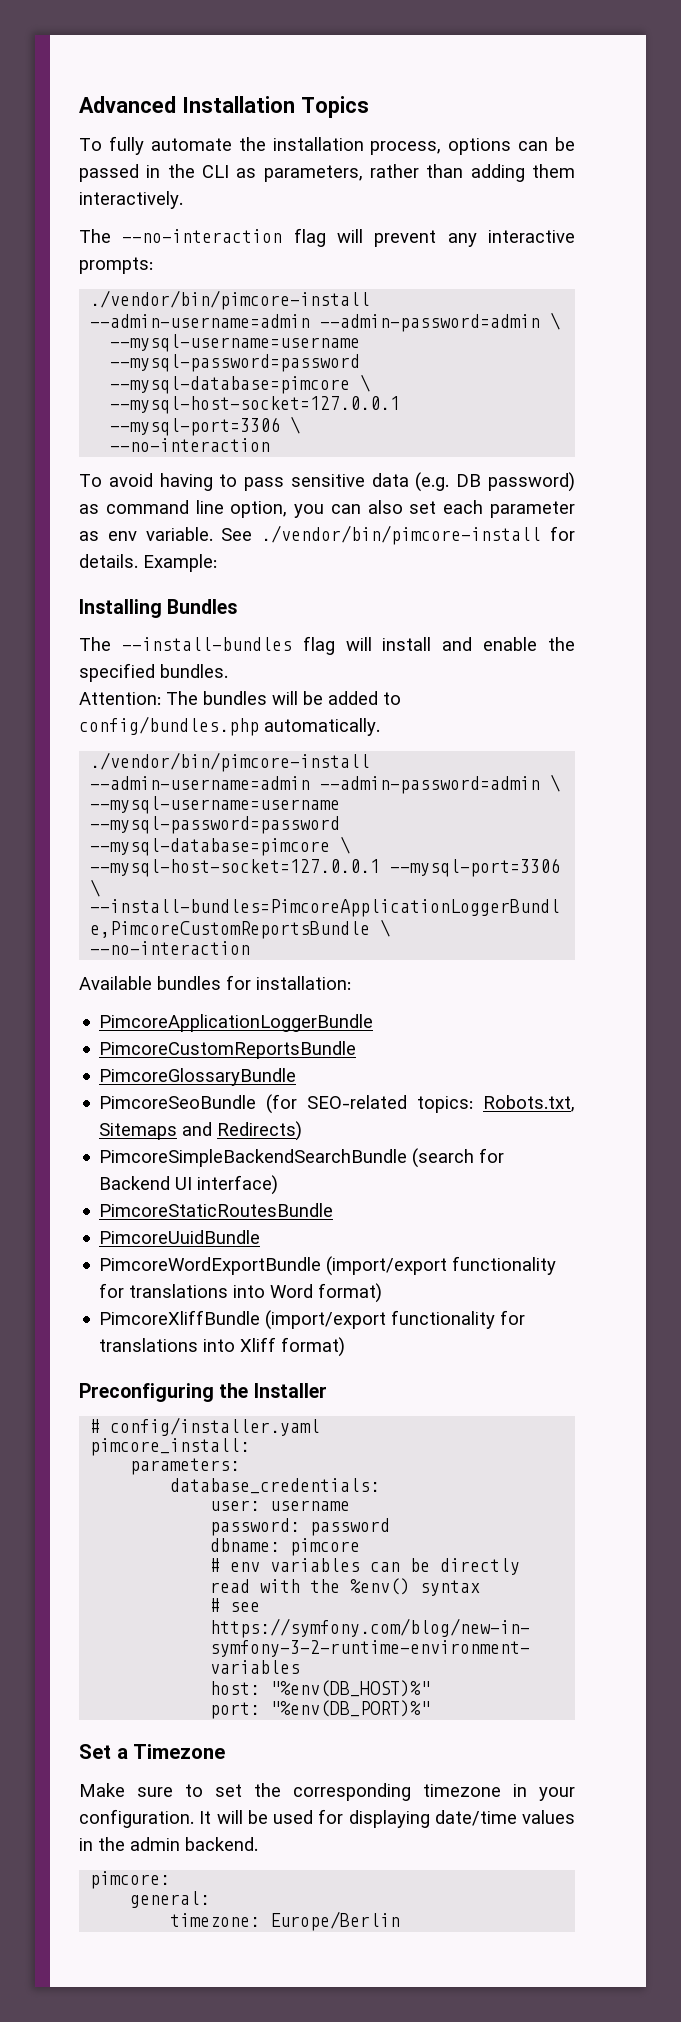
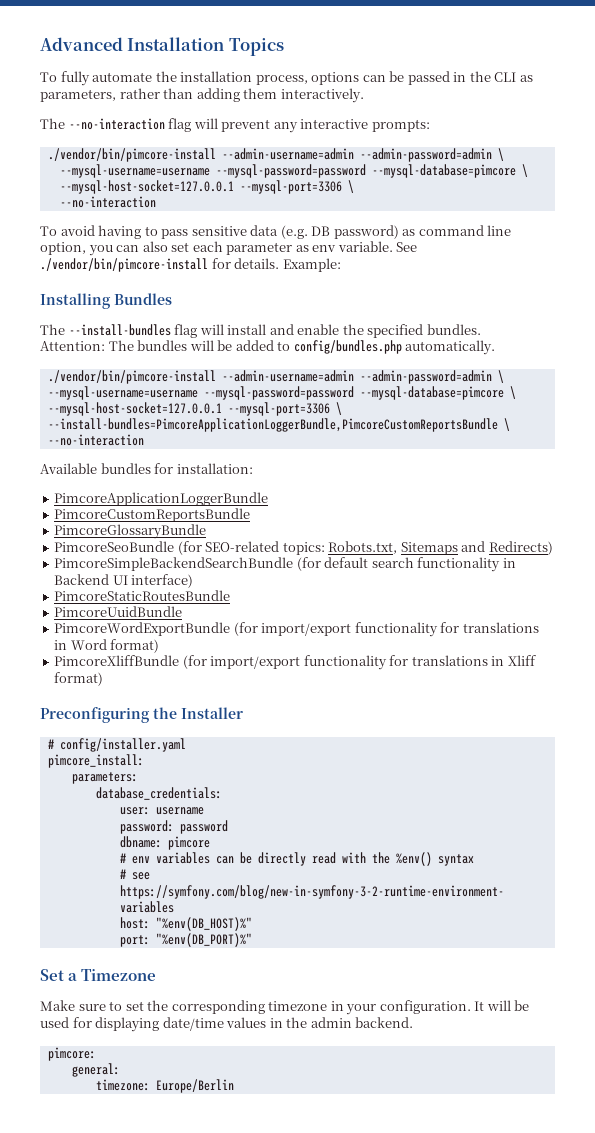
- PimcoreSimpleBackendSearchBundle (search for Backend UI interface)
+ PimcoreSimpleBackendSearchBundle (for default search functionality in Backend UI interface)
- PimcoreWordExportBundle (import/export functionality for translations into Word format)
+ PimcoreWordExportBundle (for import/export functionality for translations in Word format)
- PimcoreXliffBundle (import/export functionality for translations into Xliff format)
+ PimcoreXliffBundle (for import/export functionality for translations in Xliff format)

